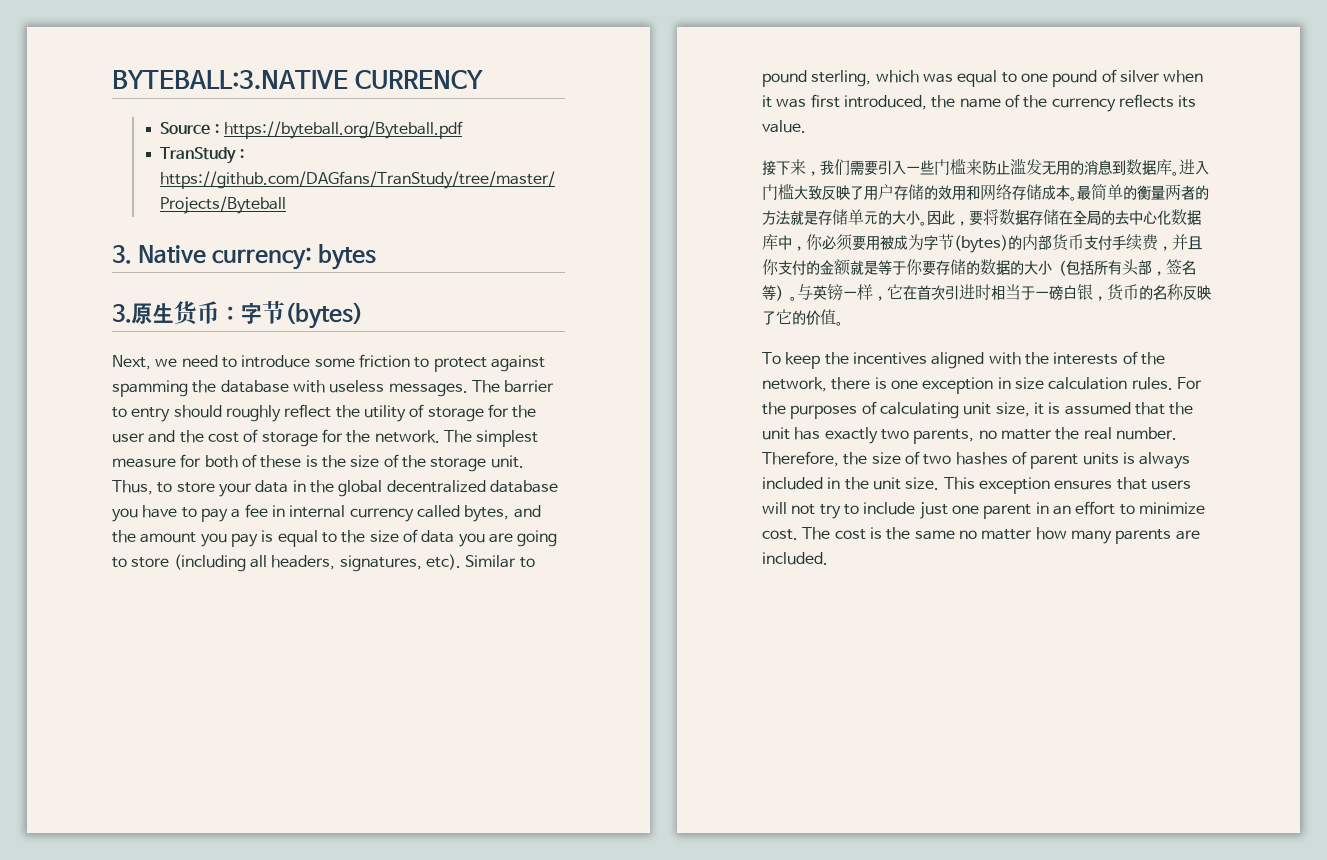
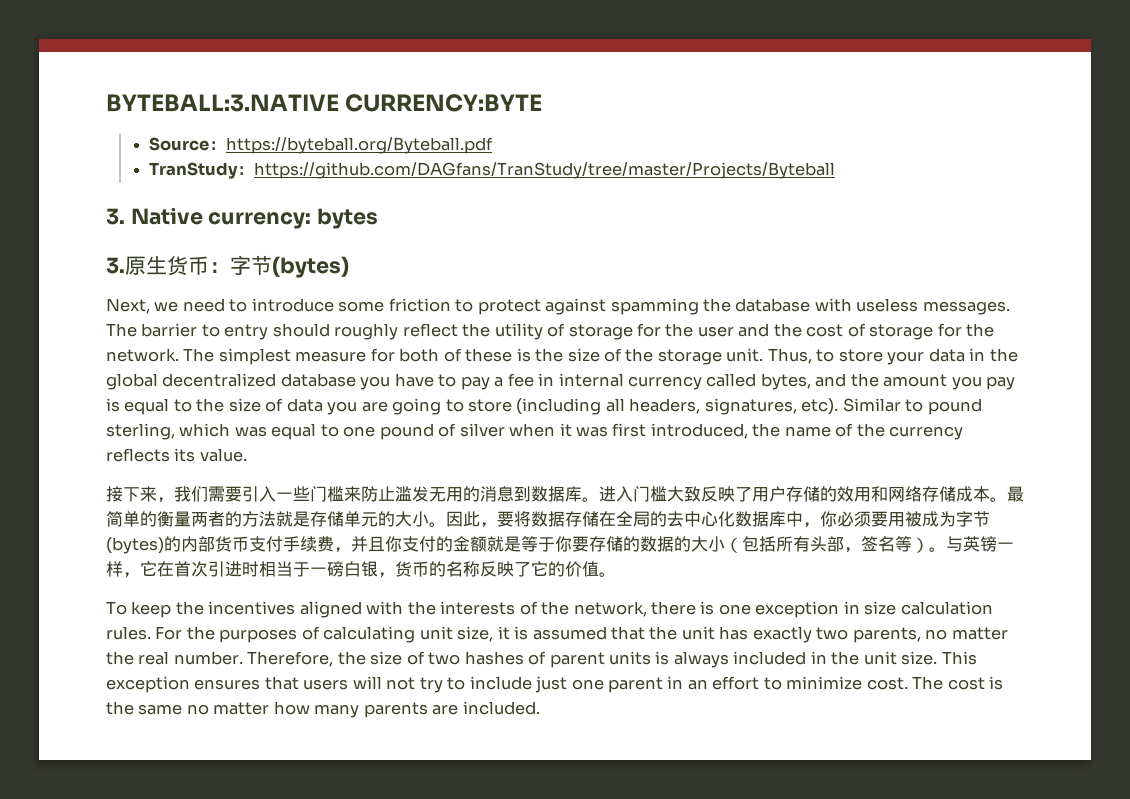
- BYTEBALL:3.NATIVE CURRENCY
+ BYTEBALL:3.NATIVE CURRENCY:BYTE

